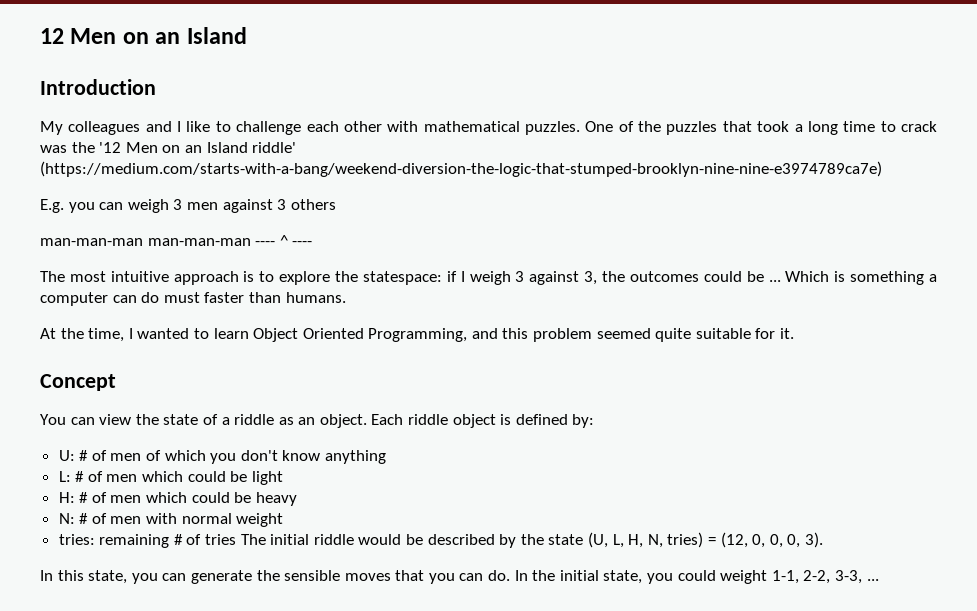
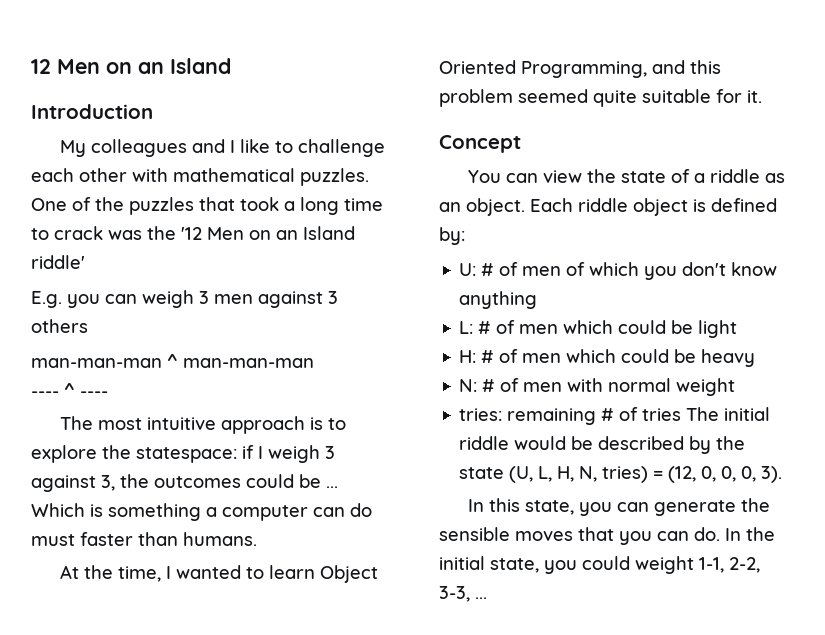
- One of the puzzles that took a long time to crack was the '12 Men on an Island riddle' (https://medium.com/starts-with-a-bang/weekend-diversion-the-logic-that-stumped-brooklyn-nine-nine-e3974789ca7e)
+ One of the puzzles that took a long time to crack was the '12 Men on an Island riddle'
- man-man-man man-man-man ---- ^ ----
+ man-man-man ^ man-man-man
+ ---- ^ ----

